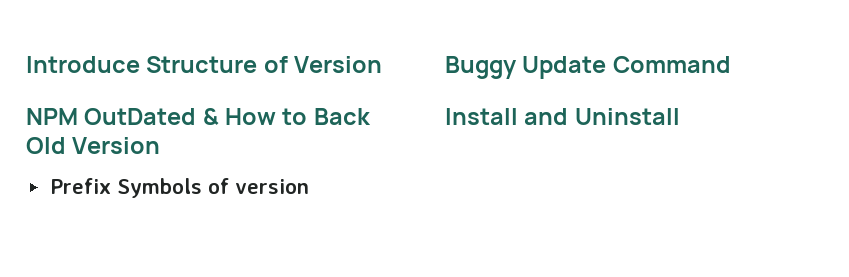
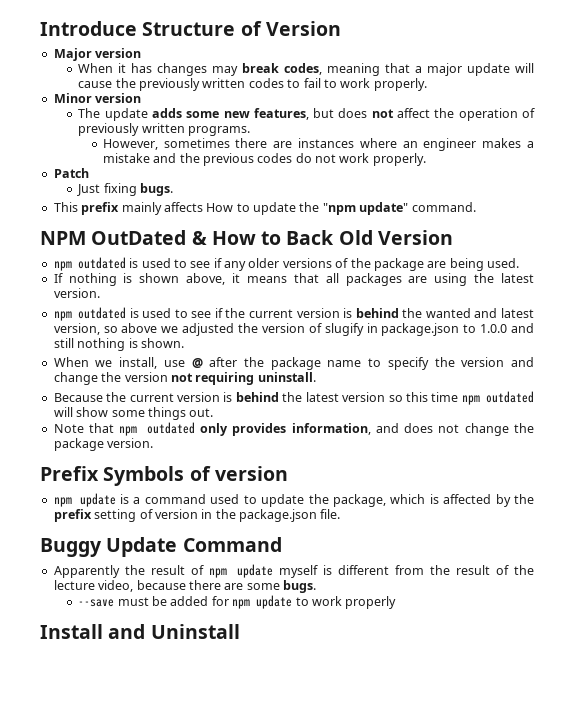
+ Major version
+ When it has changes may break codes, meaning that a major update will cause the previously written codes to fail to work properly.
+ Minor version
+ The update adds some new features, but does not affect the operation of previously written programs.
+ However, sometimes there are instances where an engineer makes a mistake and the previous codes do not work properly.
+ Patch
+ Just fixing bugs.
+ This prefix mainly affects How to update the "npm update" command.
+ npm outdated is used to see if any older versions of the package are being used.
+ If nothing is shown above, it means that all packages are using the latest version.
+ npm outdated is used to see if the current version is behind the wanted and latest version, so above we adjusted the version of slugify in package.json to 1.0.0 and still nothing is shown.
+ When we install, use @ after the package name to specify the version and change the version not requiring uninstall.
+ Because the current version is behind the latest version so this time npm outdated will show some things out.
+ Note that npm outdated only provides information, and does not change the package version.
  Prefix Symbols of version
+ npm update is a command used to update the package, which is affected by the prefix setting of version in the package.json file.
  Buggy Update Command
+ Apparently the result of npm update myself is different from the result of the lecture video, because there are some bugs.
+ --save must be added for npm update to work properly

